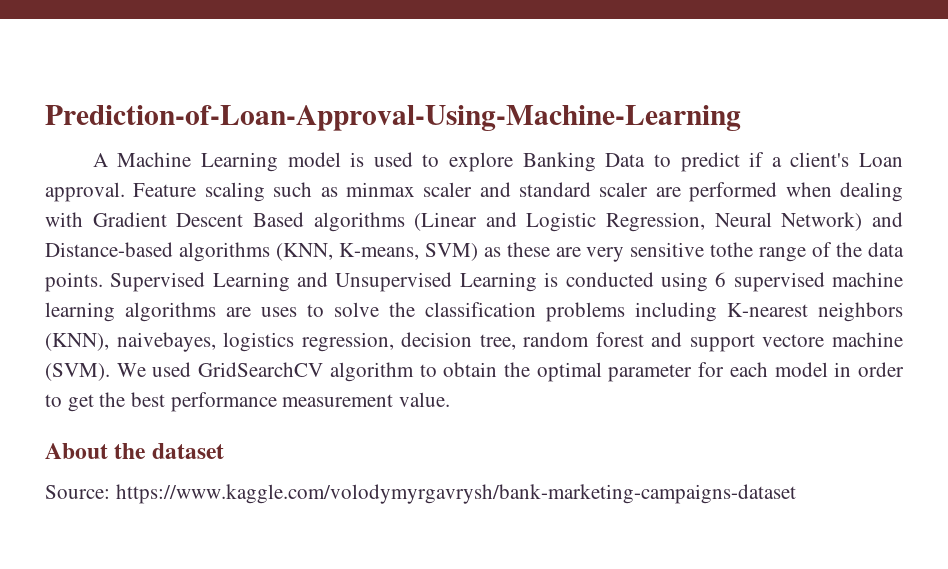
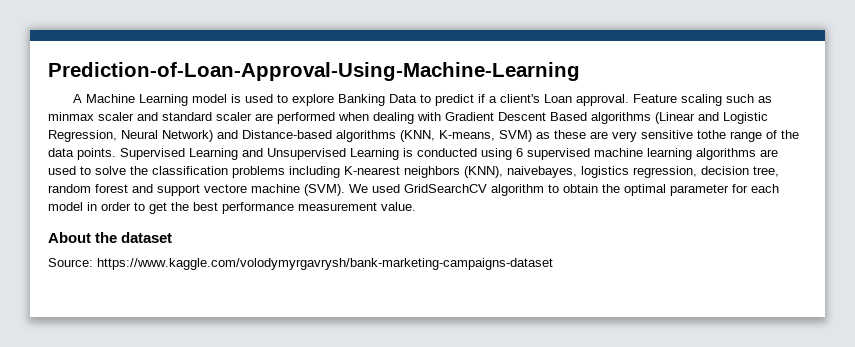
- Supervised Learning and Unsupervised Learning is conducted using 6 supervised machine learning algorithms are uses to solve the classification problems including K-nearest neighbors (KNN), naivebayes, logistics regression, decision tree, random forest and support vectore machine (SVM).
+ Supervised Learning and Unsupervised Learning is conducted using 6 supervised machine learning algorithms are used to solve the classification problems including K-nearest neighbors (KNN), naivebayes, logistics regression, decision tree, random forest and support vectore machine (SVM).

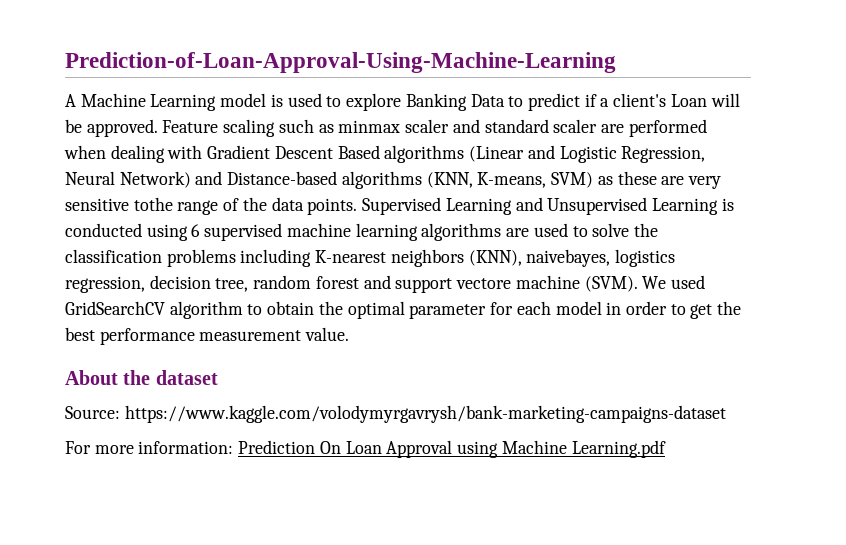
- A Machine Learning model is used to explore Banking Data to predict if a client's Loan approval.
+ A Machine Learning model is used to explore Banking Data to predict if a client's Loan will be approved.
+ For more information: Prediction On Loan Approval using Machine Learning.pdf

